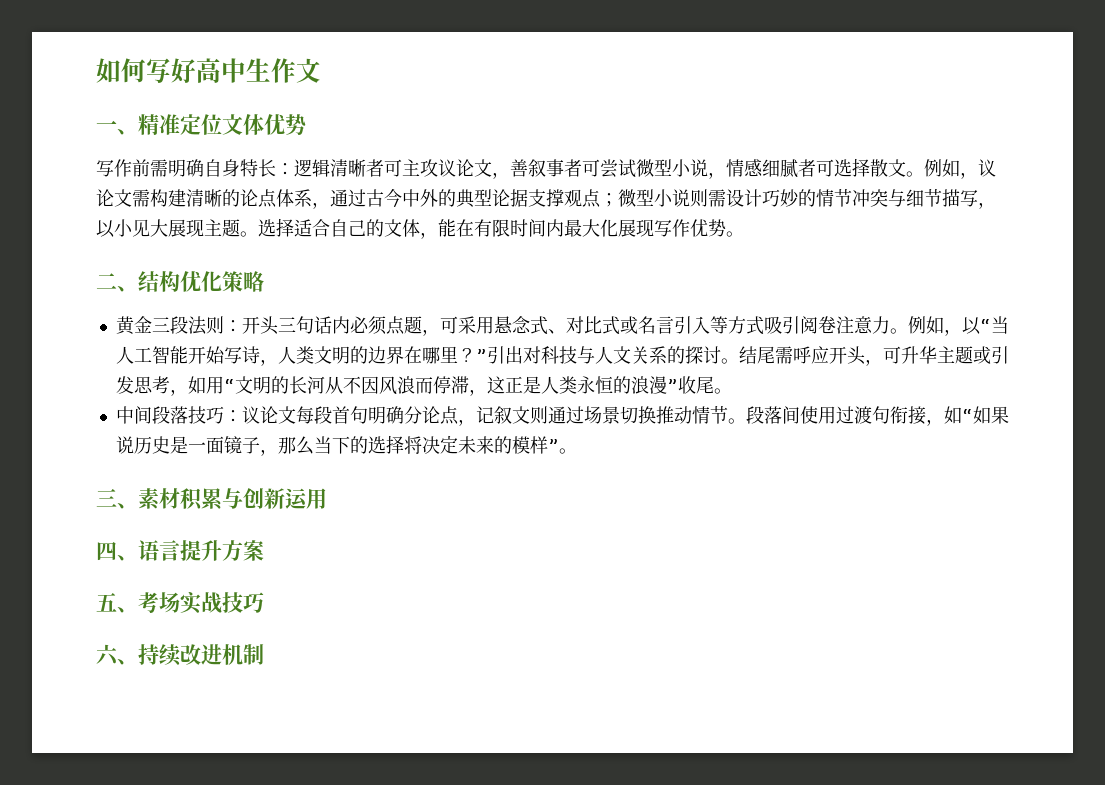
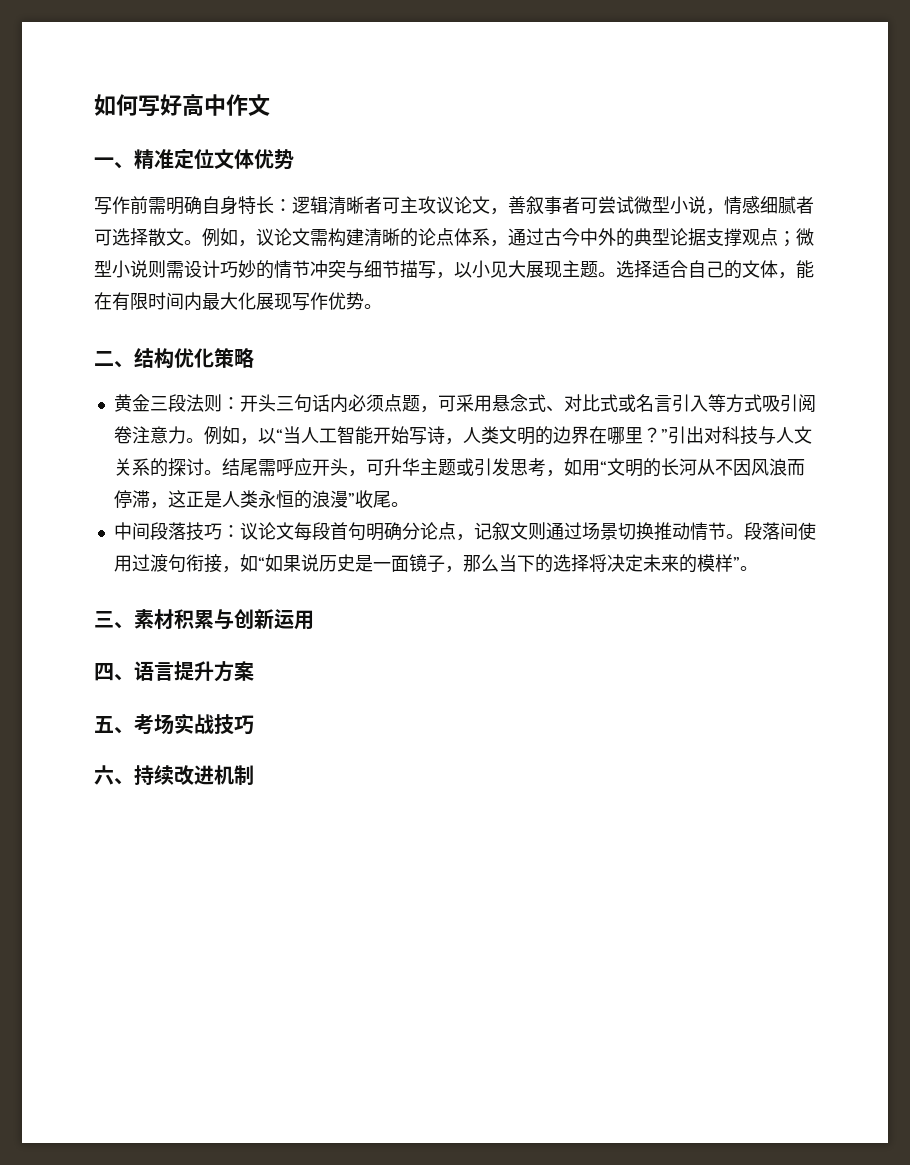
- 如何写好高中生作文
+ 如何写好高中作文

